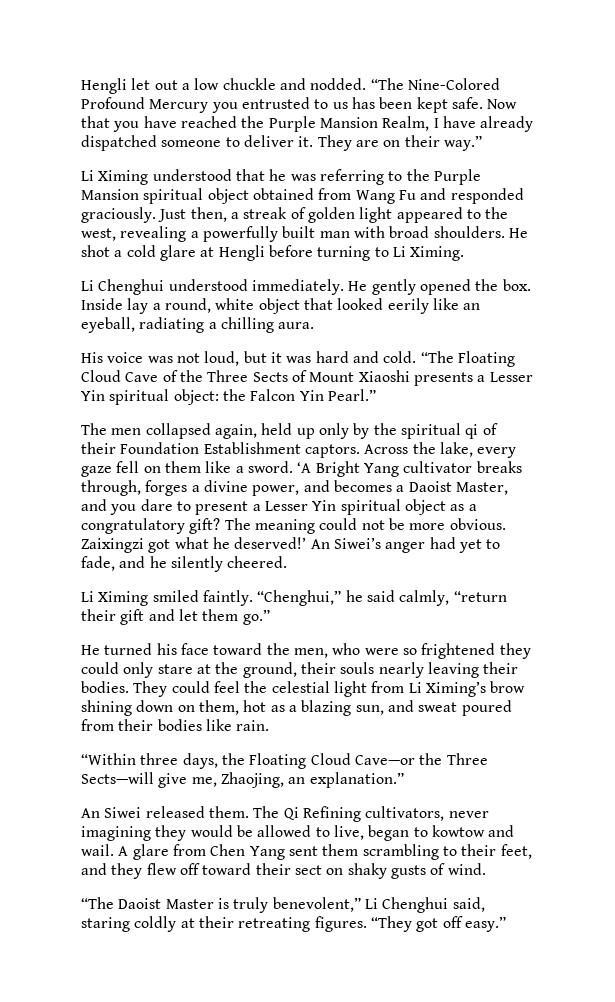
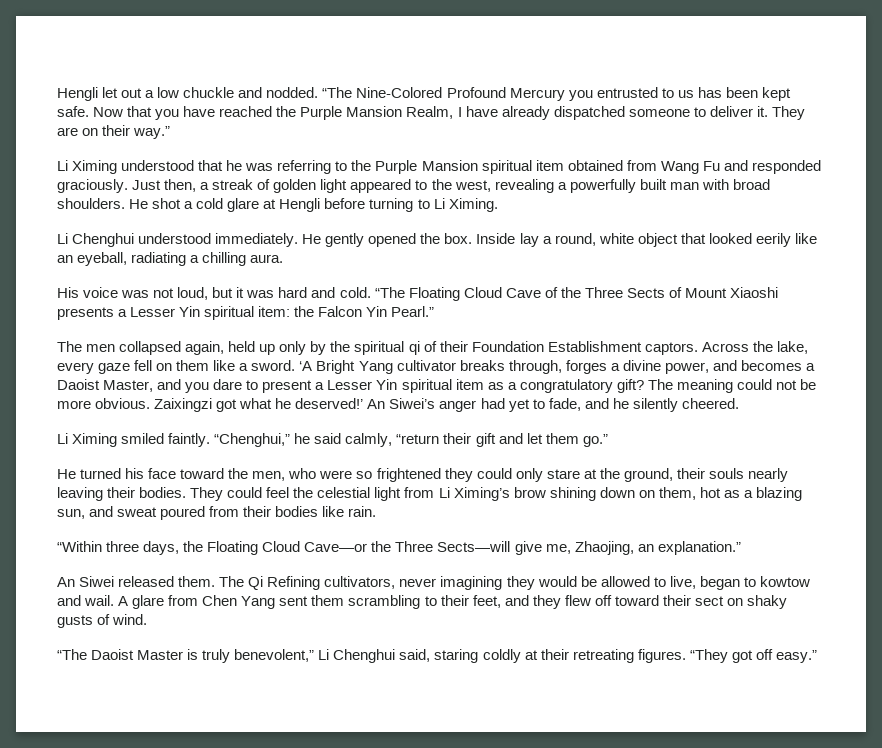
- Li Ximing understood that he was referring to the Purple Mansion spiritual object obtained from Wang Fu and responded graciously.
+ Li Ximing understood that he was referring to the Purple Mansion spiritual item obtained from Wang Fu and responded graciously.
- “The Floating Cloud Cave of the Three Sects of Mount Xiaoshi presents a Lesser Yin spiritual object: the Falcon Yin Pearl.”
+ “The Floating Cloud Cave of the Three Sects of Mount Xiaoshi presents a Lesser Yin spiritual item: the Falcon Yin Pearl.”
- ‘A Bright Yang cultivator breaks through, forges a divine power, and becomes a Daoist Master, and you dare to present a Lesser Yin spiritual object as a congratulatory gift?
+ ‘A Bright Yang cultivator breaks through, forges a divine power, and becomes a Daoist Master, and you dare to present a Lesser Yin spiritual item as a congratulatory gift?

